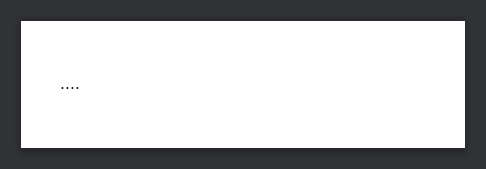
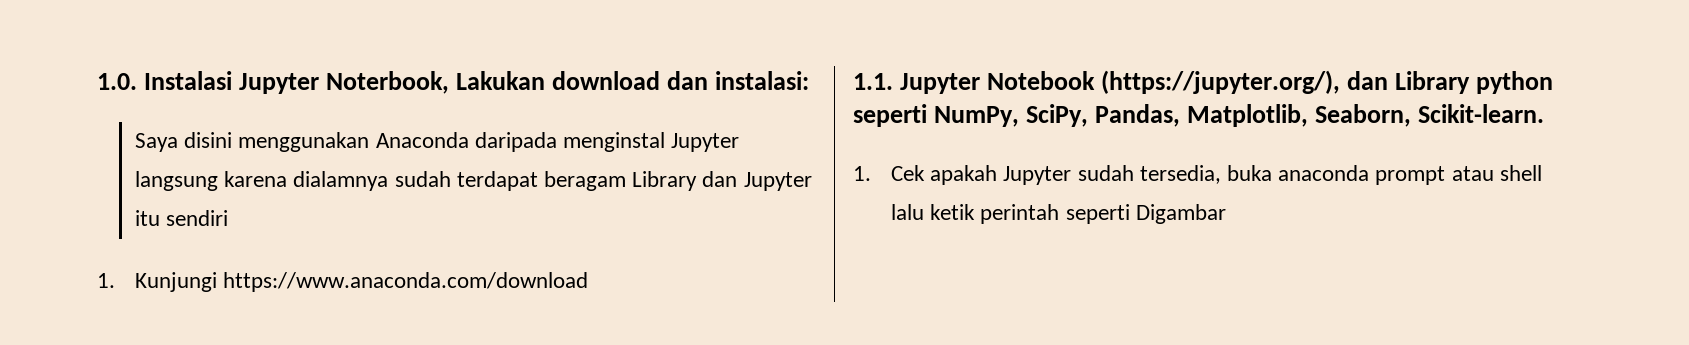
- ....
+ 1.0. Instalasi Jupyter Noterbook, Lakukan download dan instalasi:
+ Saya disini menggunakan Anaconda daripada menginstal Jupyter langsung karena dialamnya sudah terdapat beragam Library dan Jupyter itu sendiri
+ 1. Kunjungi https://www.anaconda.com/download
+ 1.1. Jupyter Notebook (https://jupyter.org/), dan Library python seperti NumPy, SciPy, Pandas, Matplotlib, Seaborn, Scikit-learn.
+ 1. Cek apakah Jupyter sudah tersedia, buka anaconda prompt atau shell lalu ketik perintah seperti Digambar

